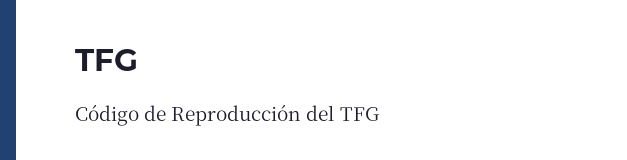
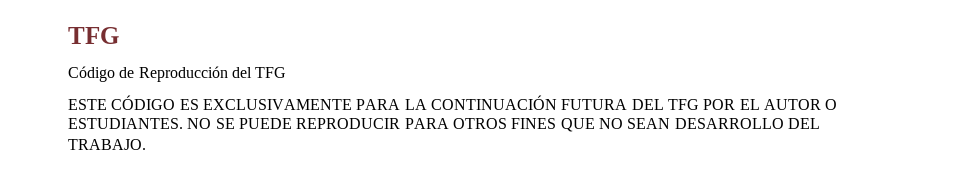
+ ESTE CÓDIGO ES EXCLUSIVAMENTE PARA LA CONTINUACIÓN FUTURA DEL TFG POR EL AUTOR O ESTUDIANTES. NO SE PUEDE REPRODUCIR PARA OTROS FINES QUE NO SEAN DESARROLLO DEL TRABAJO.

